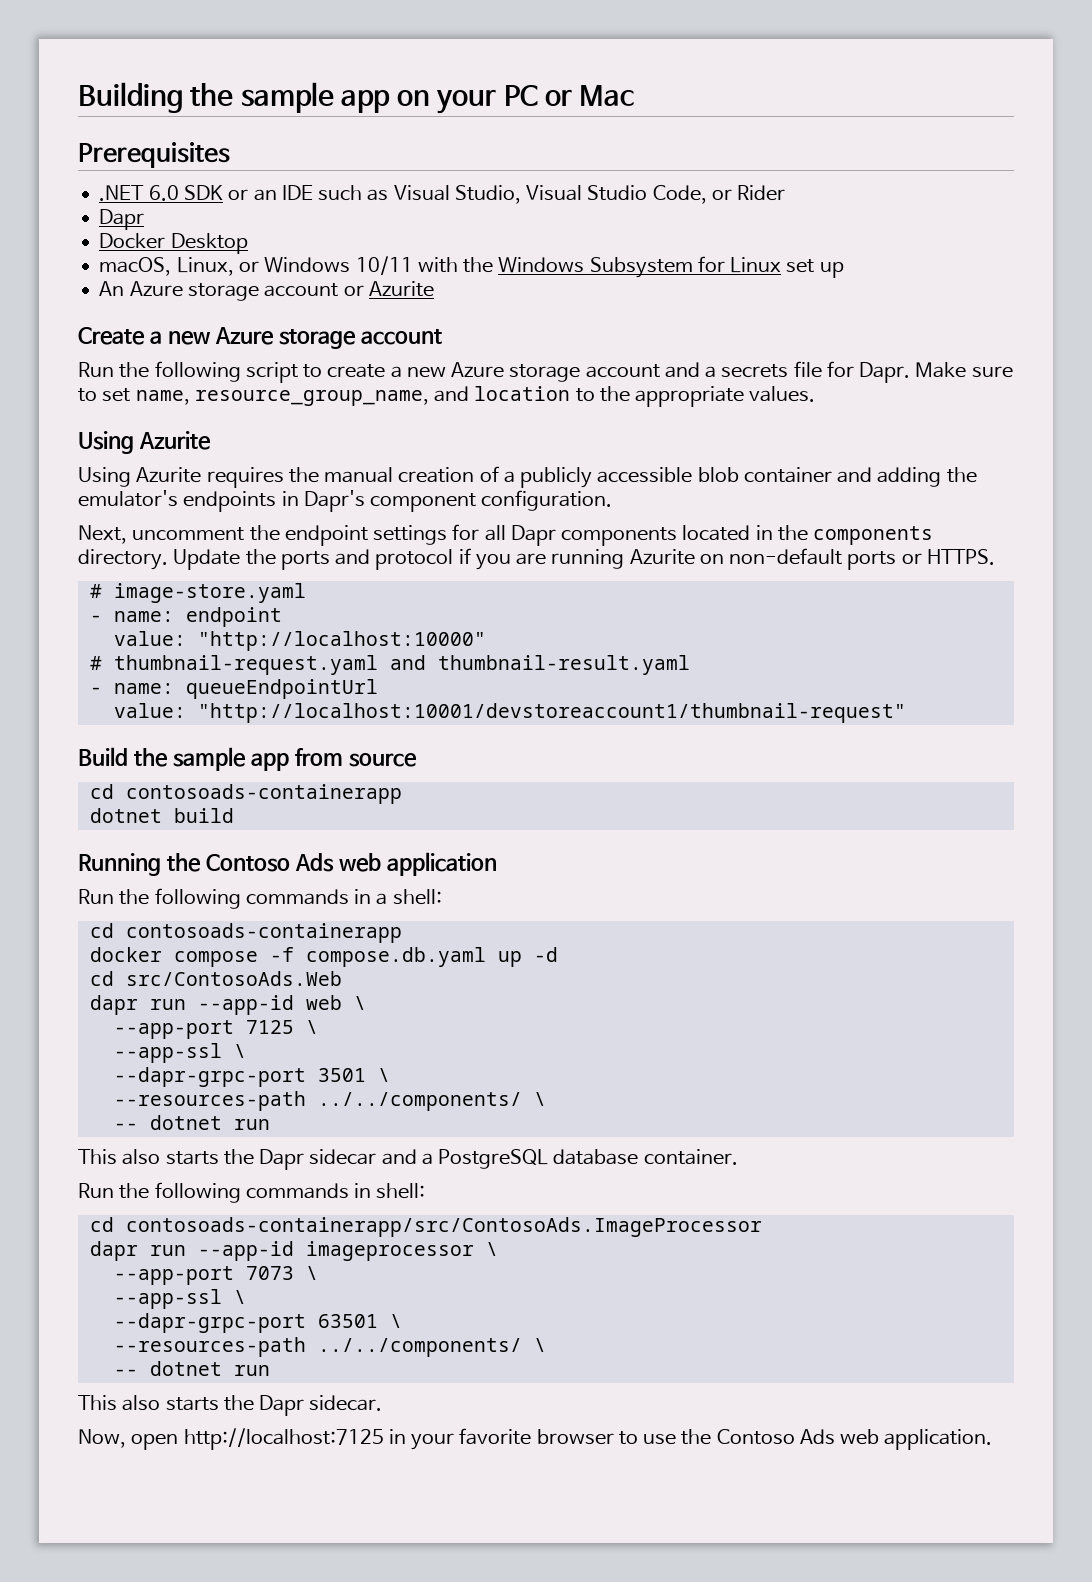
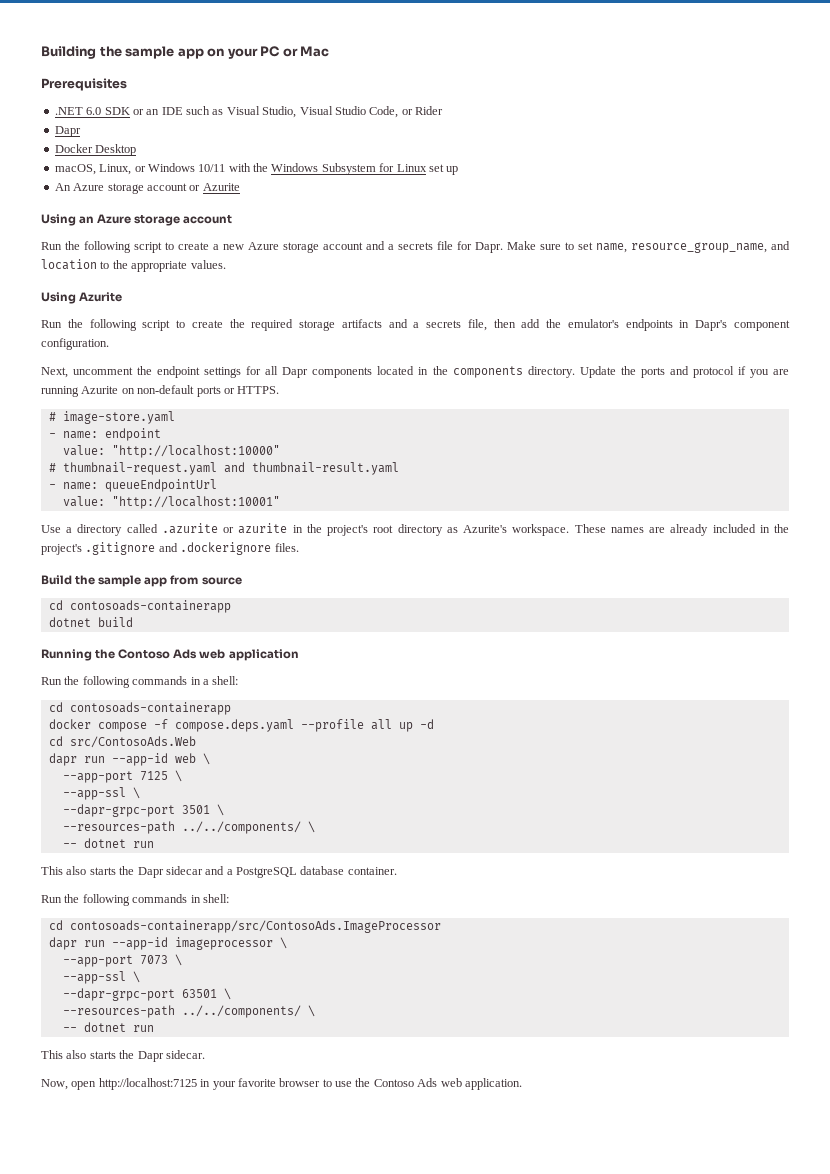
- Create a new Azure storage account
+ Using an Azure storage account
- Using Azurite requires the manual creation of a publicly accessible blob container and adding the emulator's endpoints in Dapr's component configuration.
+ Run the following script to create the required storage artifacts and a secrets file, then add the emulator's endpoints in Dapr's component configuration.
- value: "http://localhost:10001/devstoreaccount1/thumbnail-request"
+ value: "http://localhost:10001"
+ Use a directory called .azurite or azurite in the project's root directory as Azurite's workspace. These names are already included in the project's .gitignore and .dockerignore files.
- docker compose -f compose.db.yaml up -d
+ docker compose -f compose.deps.yaml --profile all up -d

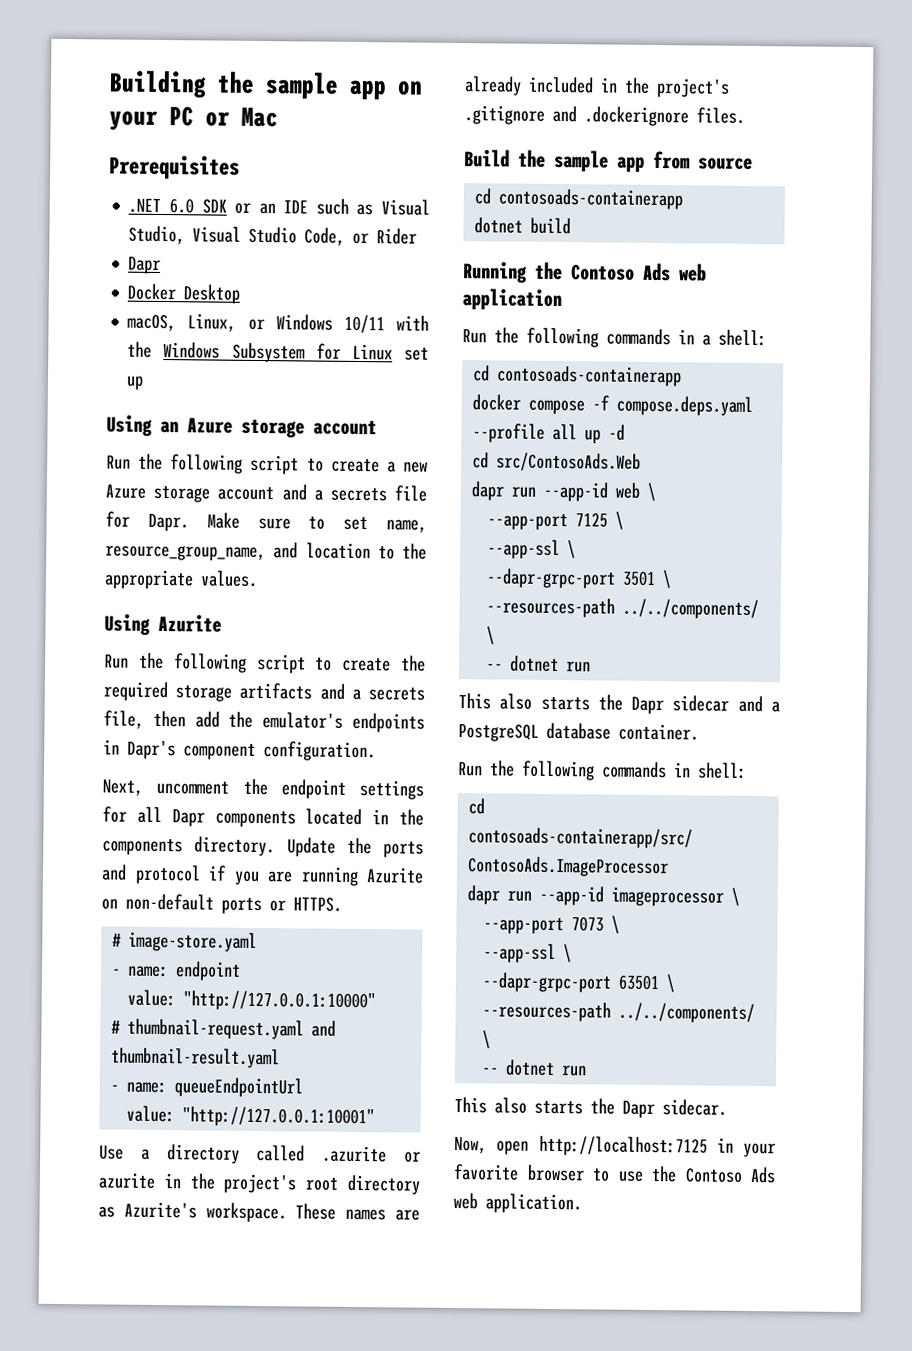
- An Azure storage account or Azurite
- value: "http://localhost:10000"
+ value: "http://127.0.0.1:10000"
- value: "http://localhost:10001"
+ value: "http://127.0.0.1:10001"

